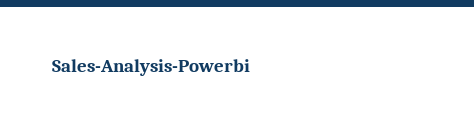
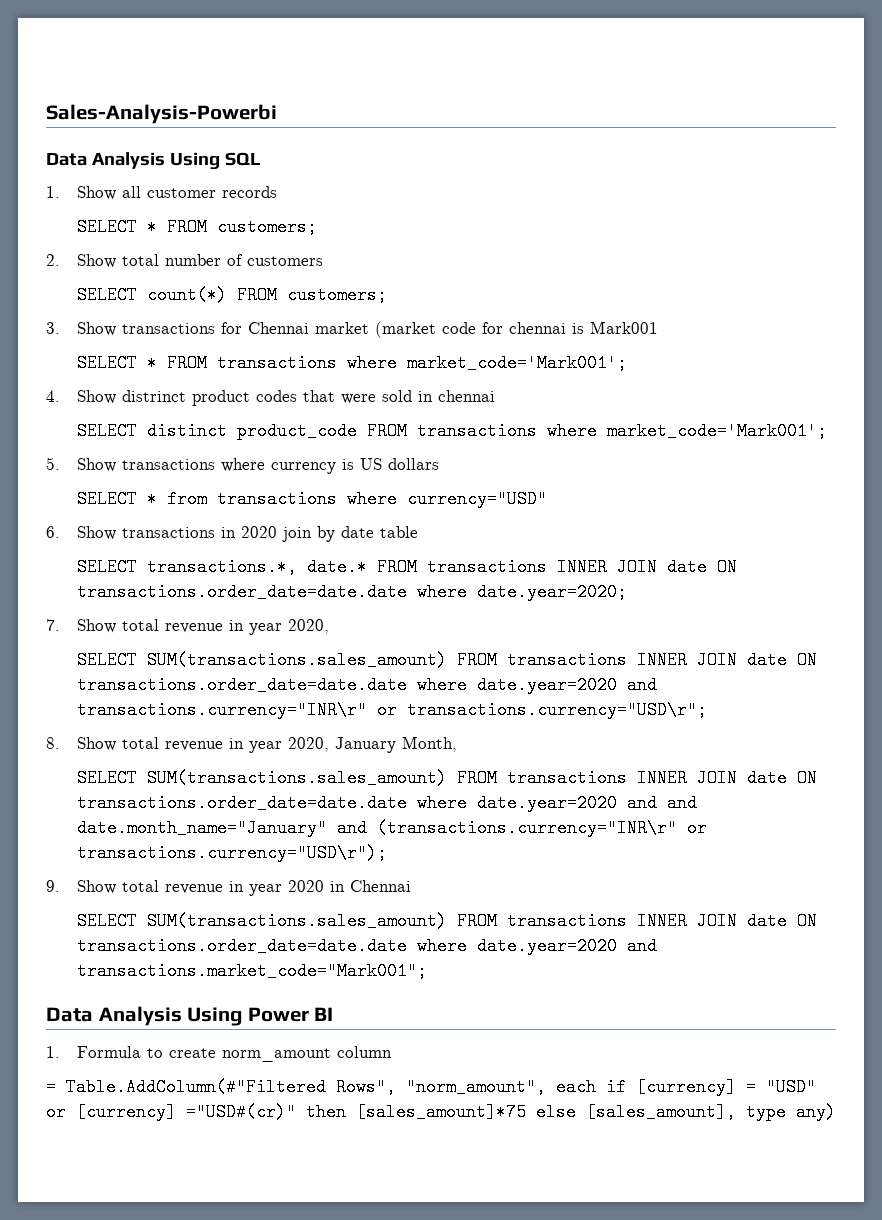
+ Data Analysis Using SQL
+ 1. Show all customer records
+ SELECT * FROM customers;
+ 2. Show total number of customers
+ SELECT count(*) FROM customers;
+ 3. Show transactions for Chennai market (market code for chennai is Mark001
+ SELECT * FROM transactions where market_code='Mark001';
+ 4. Show distrinct product codes that were sold in chennai
+ SELECT distinct product_code FROM transactions where market_code='Mark001';
+ 5. Show transactions where currency is US dollars
+ SELECT * from transactions where currency="USD"
+ 6. Show transactions in 2020 join by date table
+ SELECT transactions.*, date.* FROM transactions INNER JOIN date ON transactions.order_date=date.date where date.year=2020;
+ 7. Show total revenue in year 2020,
+ SELECT SUM(transactions.sales_amount) FROM transactions INNER JOIN date ON transactions.order_date=date.date where date.year=2020 and transactions.currency="INR\r" or transactions.currency="USD\r";
+ 8. Show total revenue in year 2020, January Month,
+ SELECT SUM(transactions.sales_amount) FROM transactions INNER JOIN date ON transactions.order_date=date.date where date.year=2020 and and date.month_name="January" and (transactions.currency="INR\r" or transactions.currency="USD\r");
+ 9. Show total revenue in year 2020 in Chennai
+ SELECT SUM(transactions.sales_amount) FROM transactions INNER JOIN date ON transactions.order_date=date.date where date.year=2020 and transactions.market_code="Mark001";
+ Data Analysis Using Power BI
+ 1. Formula to create norm_amount column
+ = Table.AddColumn(#"Filtered Rows", "norm_amount", each if [currency] = "USD" or [currency] ="USD#(cr)" then [sales_amount]*75 else [sales_amount], type any)

